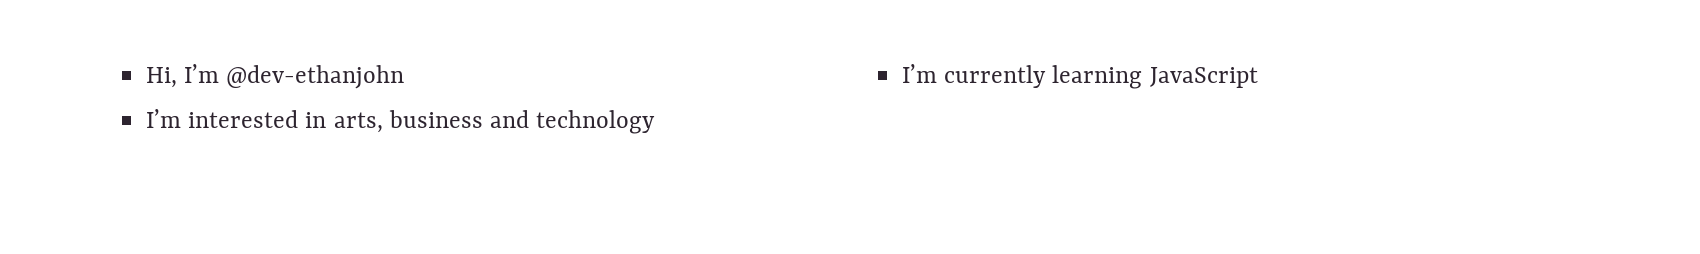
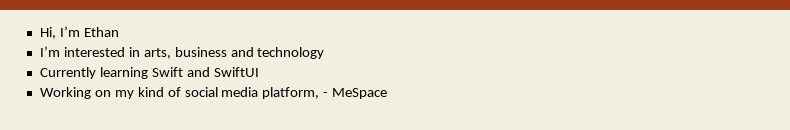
- Hi, I’m @dev-ethanjohn
+ Hi, I’m Ethan
- I’m currently learning JavaScript
+ Currently learning Swift and SwiftUI
+ Working on my kind of social media platform, - MeSpace

